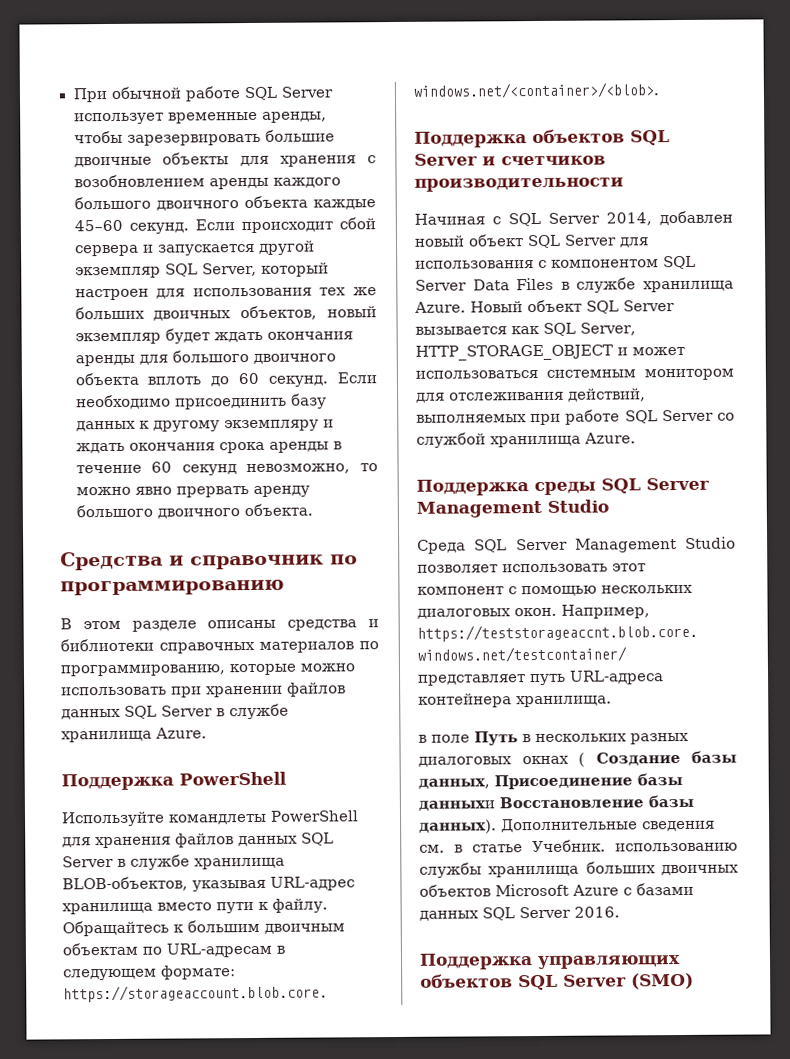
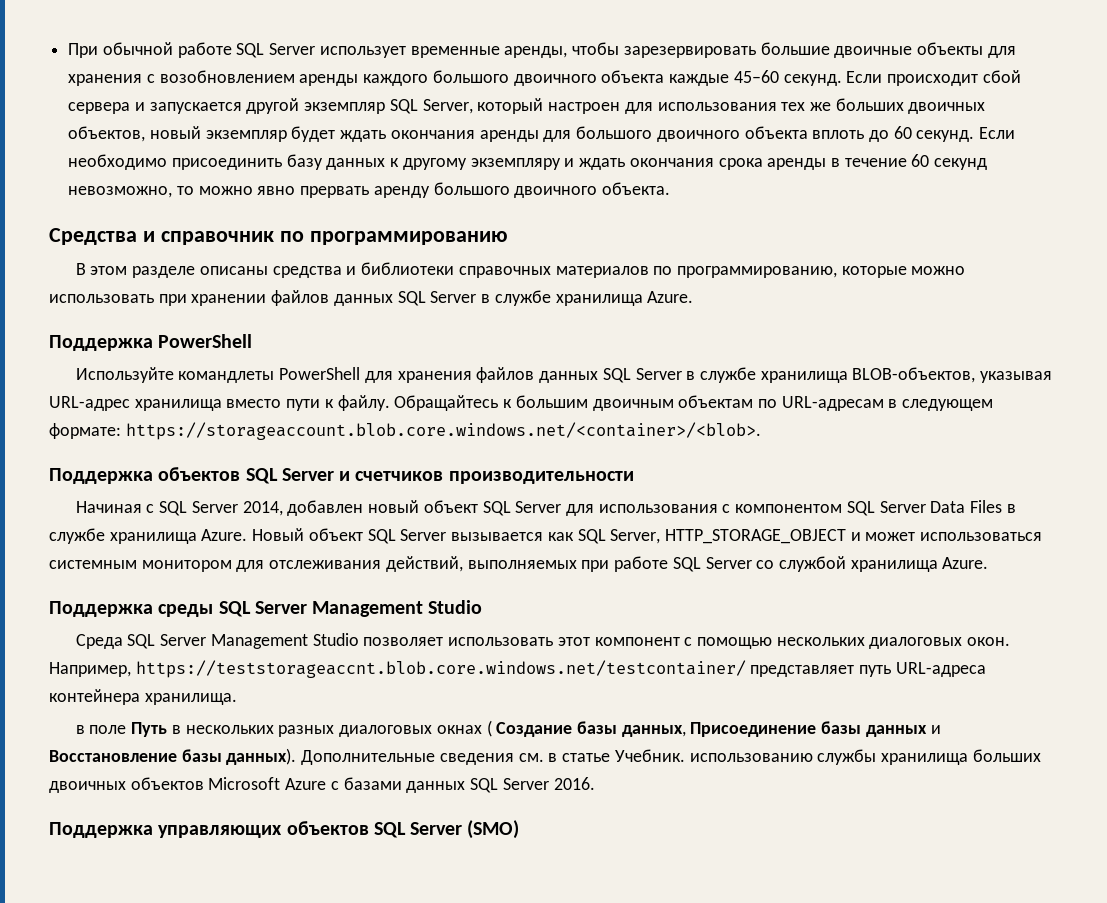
- в поле Путь в нескольких разных диалоговых окнах ( Создание базы данных, Присоединение базы данныхи Восстановление базы данных).
+ в поле Путь в нескольких разных диалоговых окнах ( Создание базы данных, Присоединение базы данных и Восстановление базы данных).

